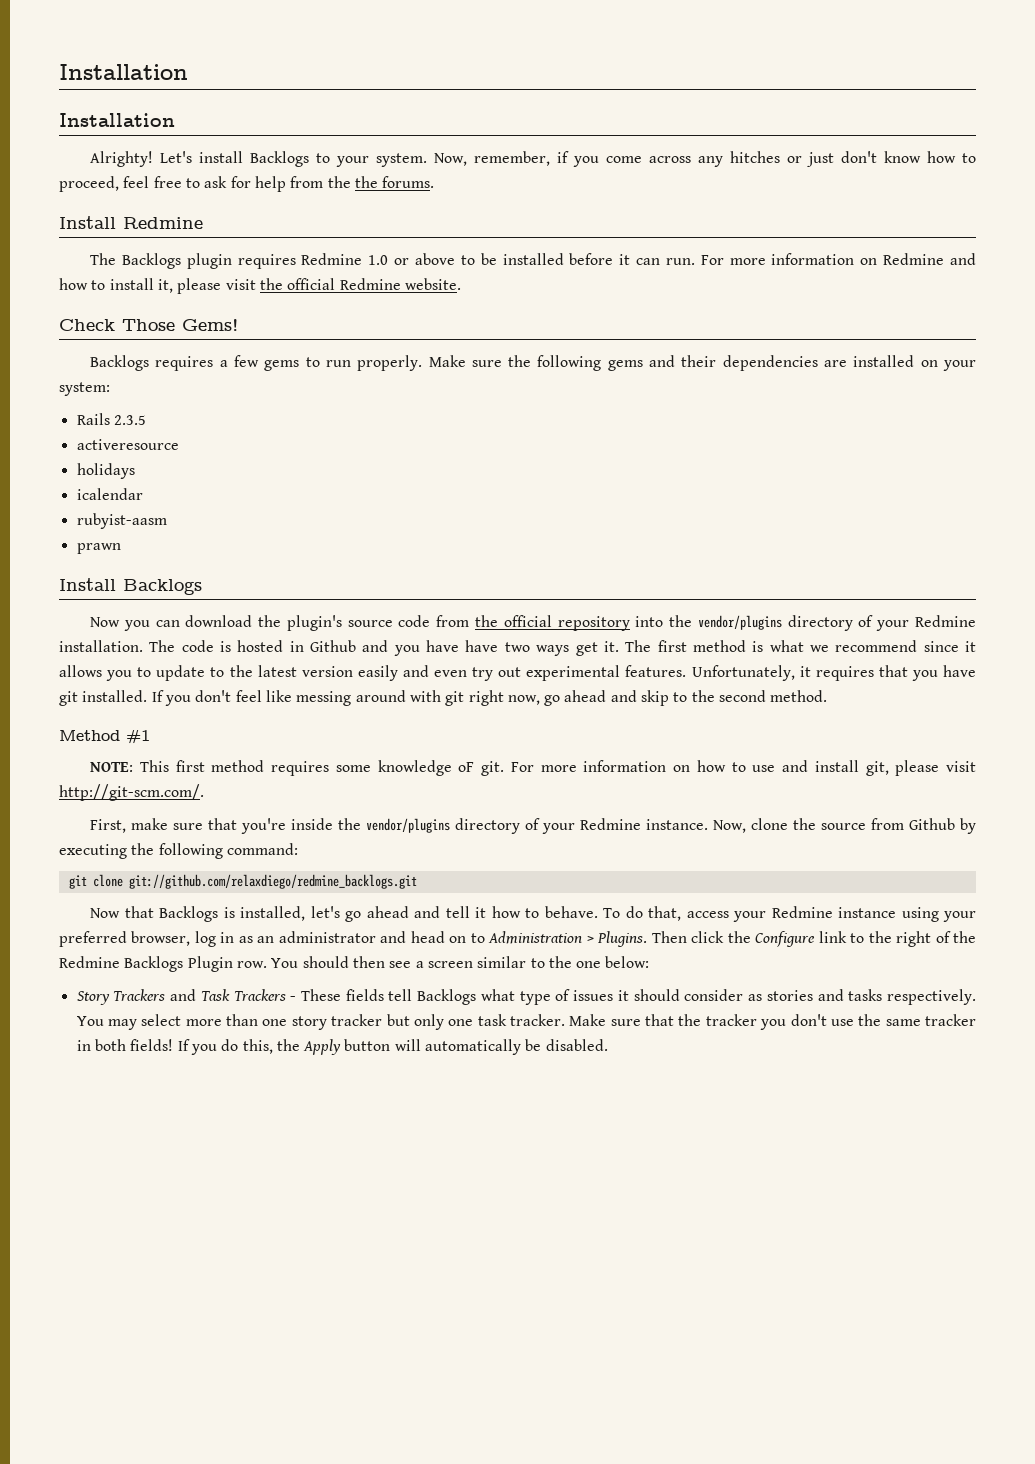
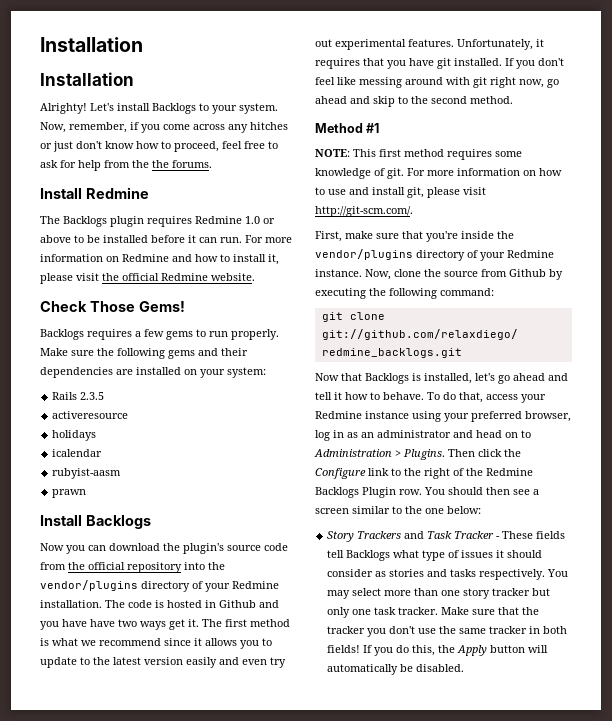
- NOTE: This first method requires some knowledge oF git.
+ NOTE: This first method requires some knowledge of git.
- Story Trackers and Task Trackers - These fields tell Backlogs what type of issues it should consider as stories and tasks respectively.
+ Story Trackers and Task Tracker - These fields tell Backlogs what type of issues it should consider as stories and tasks respectively.

